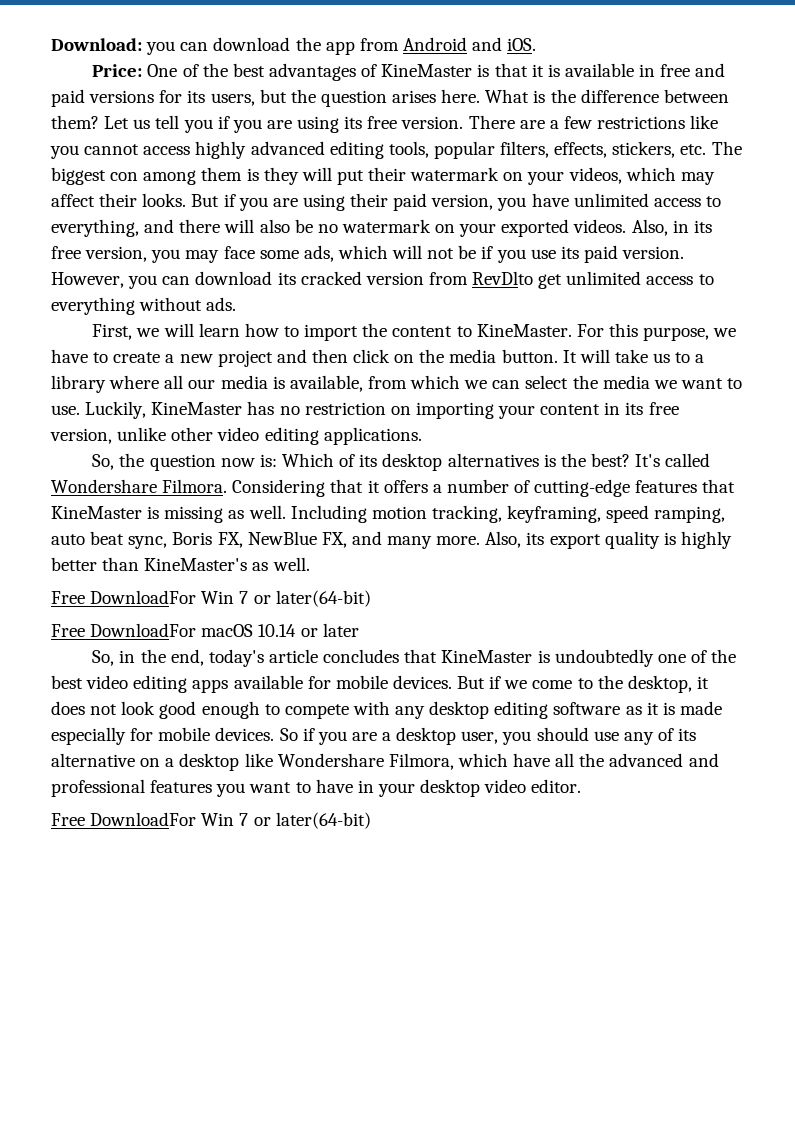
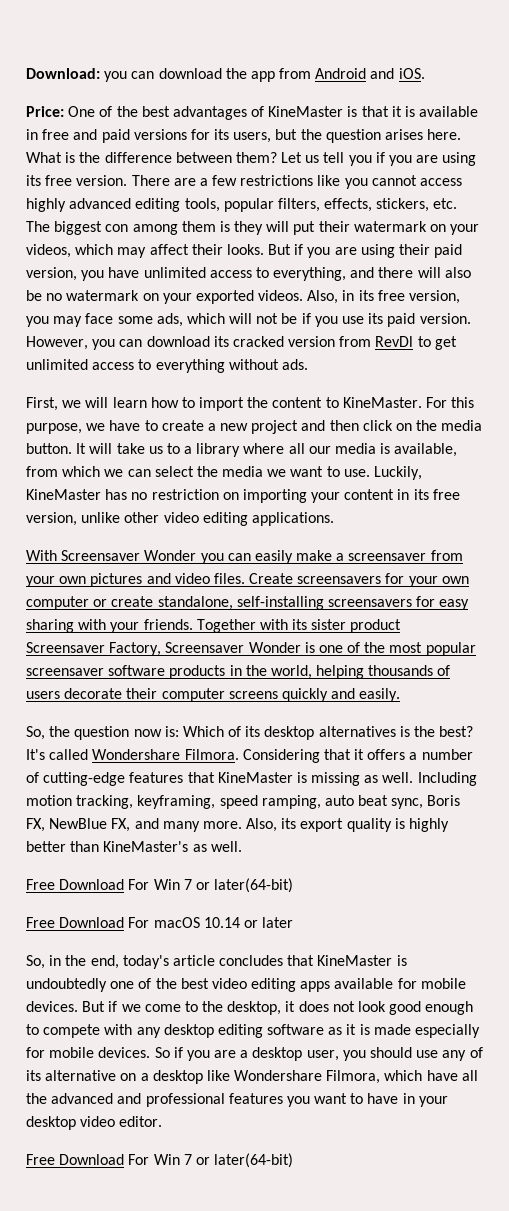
- However, you can download its cracked version from RevDlto get unlimited access to everything without ads.
+ However, you can download its cracked version from RevDl to get unlimited access to everything without ads.
+ With Screensaver Wonder you can easily make a screensaver from your own pictures and video files. Create screensavers for your own computer or create standalone, self-installing screensavers for easy sharing with your friends. Together with its sister product Screensaver Factory, Screensaver Wonder is one of the most popular screensaver software products in the world, helping thousands of users decorate their computer screens quickly and easily.
  Also, its export quality is highly better than KineMaster's as well.
- Free DownloadFor Win 7 or later(64-bit)
+ Free Download For Win 7 or later(64-bit)
- Free DownloadFor macOS 10.14 or later
+ Free Download For macOS 10.14 or later
  So if you are a desktop user, you should use any of its alternative on a desktop like Wondershare Filmora, which have all the advanced and professional features you want to have in your desktop video editor.
- Free DownloadFor Win 7 or later(64-bit)
+ Free Download For Win 7 or later(64-bit)

